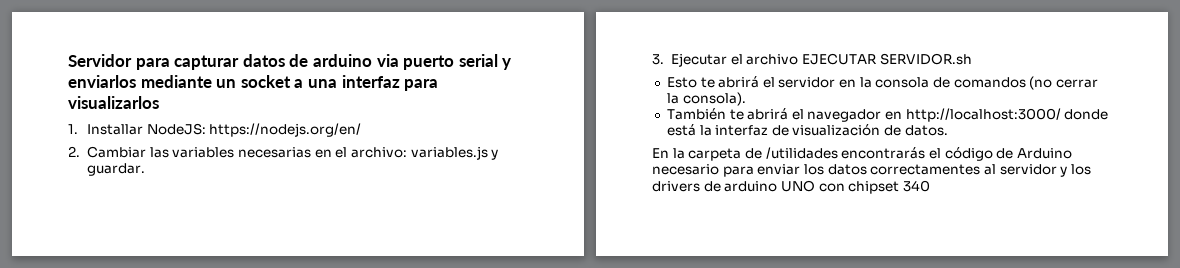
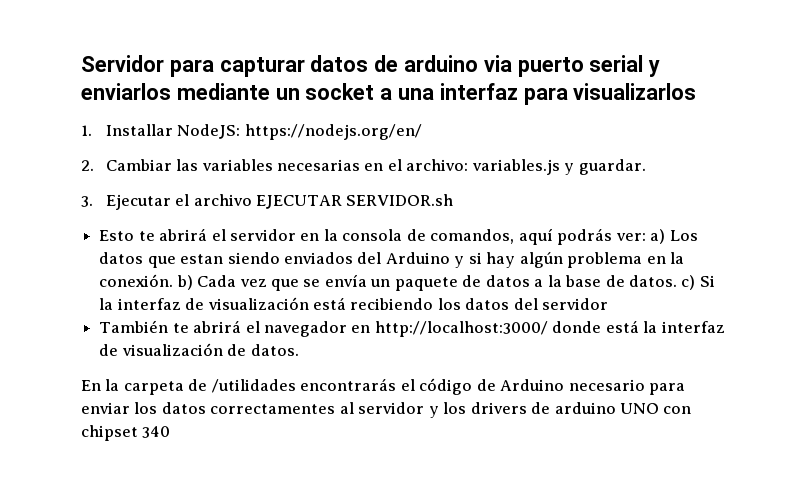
- Esto te abrirá el servidor en la consola de comandos (no cerrar la consola).
+ Esto te abrirá el servidor en la consola de comandos, aquí podrás ver: a) Los datos que estan siendo enviados del Arduino y si hay algún problema en la conexión. b) Cada vez que se envía un paquete de datos a la base de datos. c) Si la interfaz de visualización está recibiendo los datos del servidor

